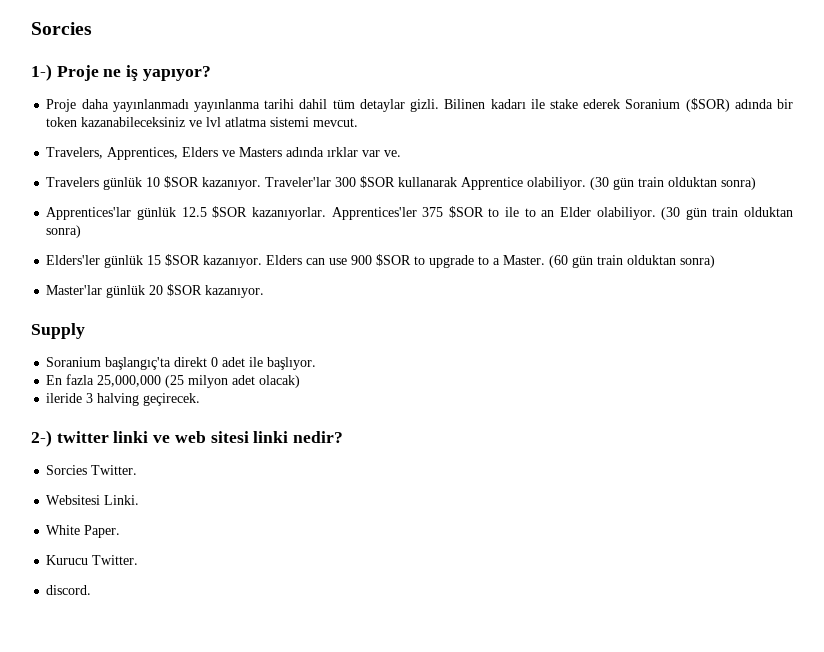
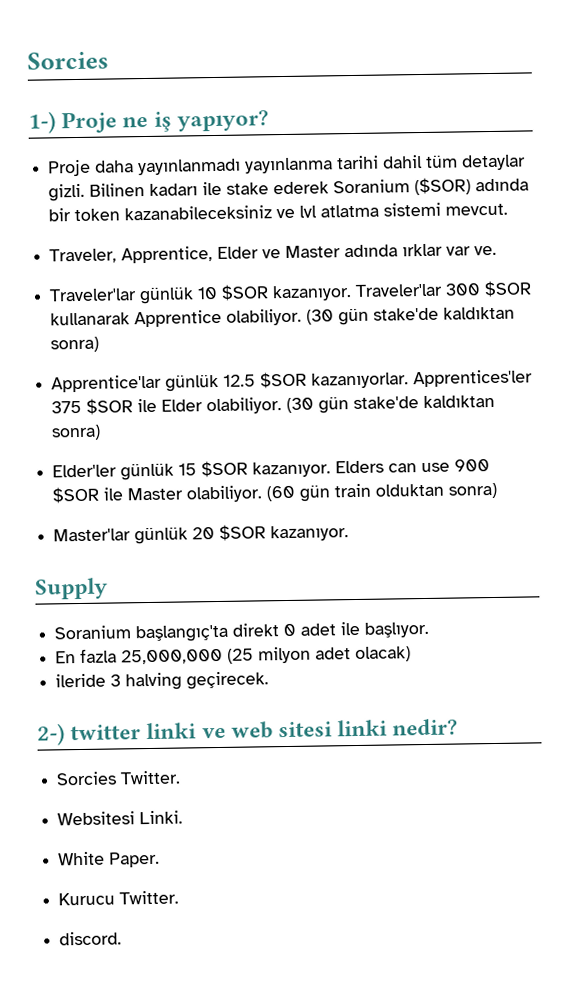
- Travelers, Apprentices, Elders ve Masters adında ırklar var ve.
+ Traveler, Apprentice, Elder ve Master adında ırklar var ve.
- Travelers günlük 10 $SOR kazanıyor.
+ Traveler'lar günlük 10 $SOR kazanıyor.
- Traveler'lar 300 $SOR kullanarak Apprentice olabiliyor. (30 gün train olduktan sonra)
- Apprentices'lar günlük 12.5 $SOR kazanıyorlar.
+ Traveler'lar 300 $SOR kullanarak Apprentice olabiliyor. (30 gün stake'de kaldıktan sonra)
+ Apprentice'lar günlük 12.5 $SOR kazanıyorlar.
- Apprentices'ler 375 $SOR to ile to an Elder olabiliyor. (30 gün train olduktan sonra)
- Elders'ler günlük 15 $SOR kazanıyor.
+ Apprentices'ler 375 $SOR ile Elder olabiliyor. (30 gün stake'de kaldıktan sonra)
+ Elder'ler günlük 15 $SOR kazanıyor.
- Elders can use 900 $SOR to upgrade to a Master.
+ Elders can use 900 $SOR ile Master olabiliyor.

